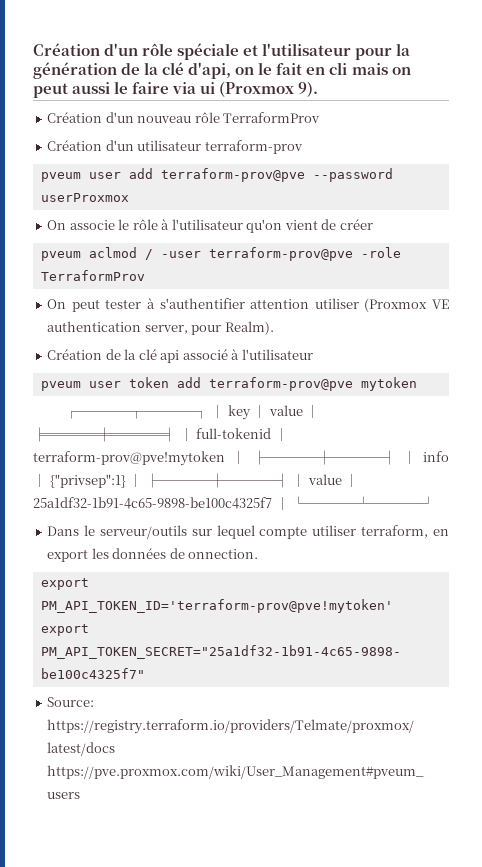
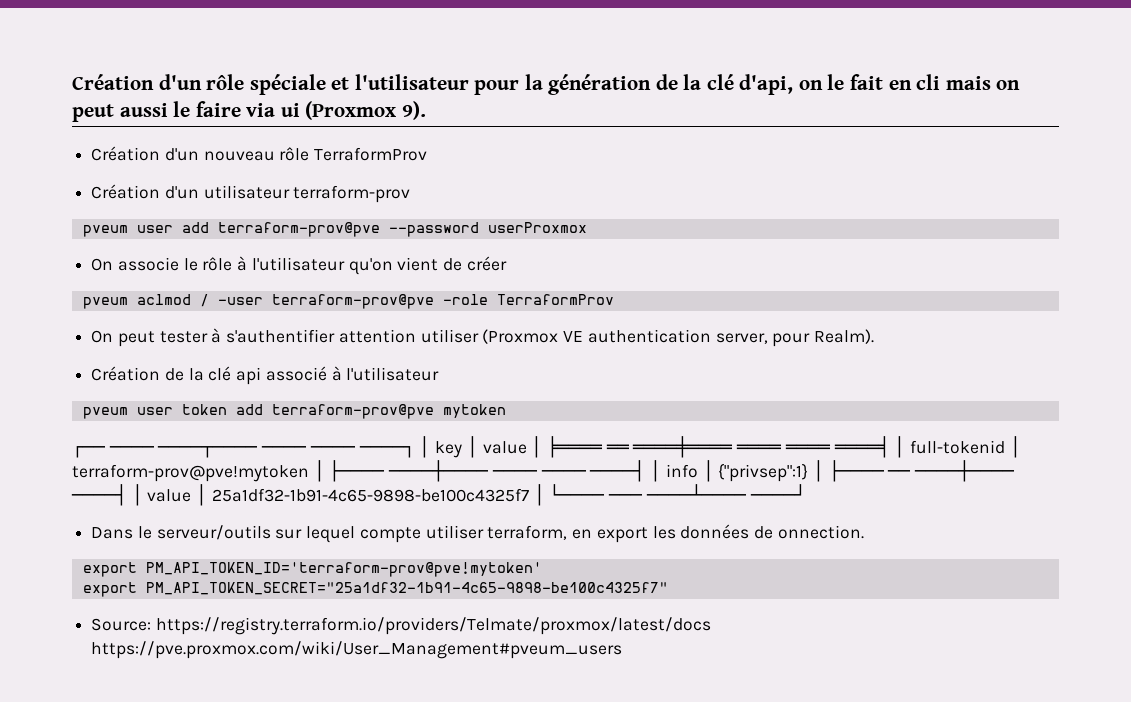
- ┌────┬────┐ │ key │ value │ ╞════╪════╡ │ full-tokenid │ terraform-prov@pve!mytoken │ ├────┼────┤ │ info │ {"privsep":1} │ ├────┼────┤ │ value │ 25a1df32-1b91-4c65-9898-be100c4325f7 │ └────┴────┘
+ ┌── ──── ────┬──── ──── ──── ────┐ │ key │ value │ ╞════ ══ ════╪════ ════ ════ ════╡ │ full-tokenid │ terraform-prov@pve!mytoken │ ├──── ────┼──── ──── ──── ────┤ │ info │ {"privsep":1} │ ├──── ── ────┼──── ────┤ │ value │ 25a1df32-1b91-4c65-9898-be100c4325f7 │ └──── ─── ────┴──── ────┘

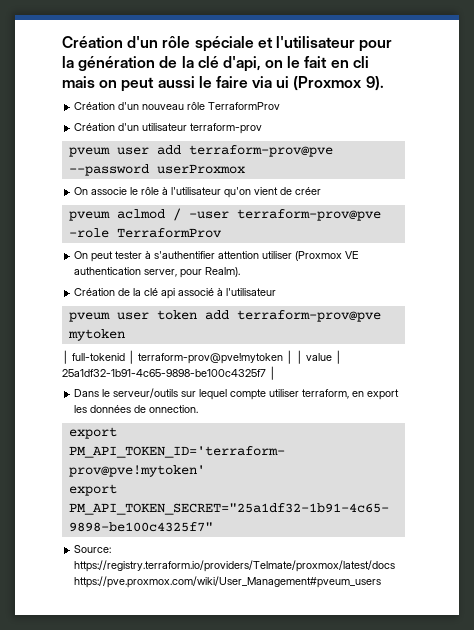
- ┌── ──── ────┬──── ──── ──── ────┐ │ key │ value │ ╞════ ══ ════╪════ ════ ════ ════╡ │ full-tokenid │ terraform-prov@pve!mytoken │ ├──── ────┼──── ──── ──── ────┤ │ info │ {"privsep":1} │ ├──── ── ────┼──── ────┤ │ value │ 25a1df32-1b91-4c65-9898-be100c4325f7 │ └──── ─── ────┴──── ────┘
+ │ full-tokenid │ terraform-prov@pve!mytoken │ │ value │ 25a1df32-1b91-4c65-9898-be100c4325f7 │

